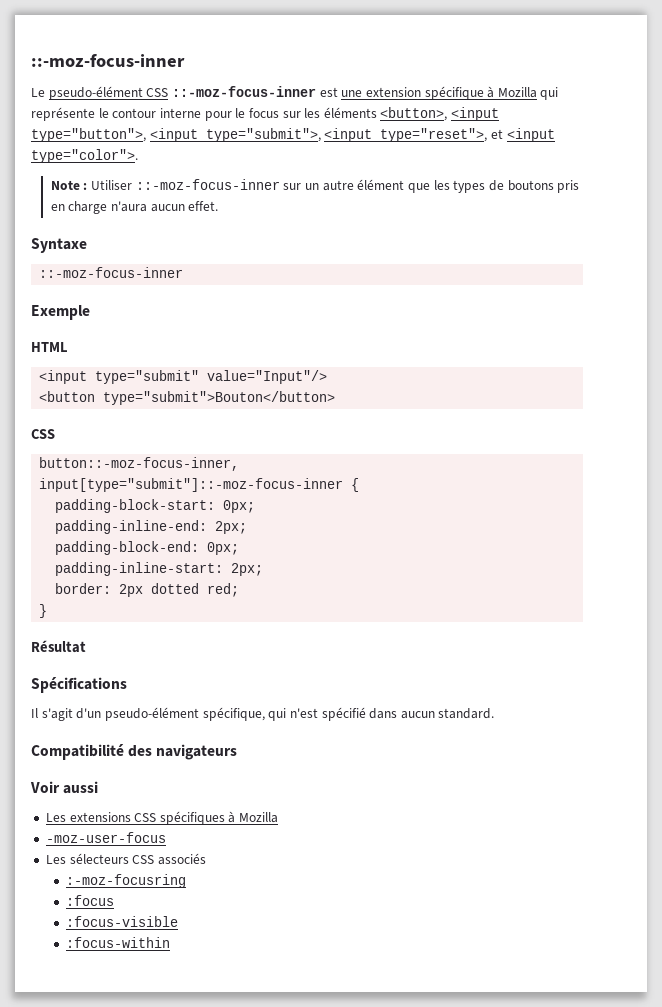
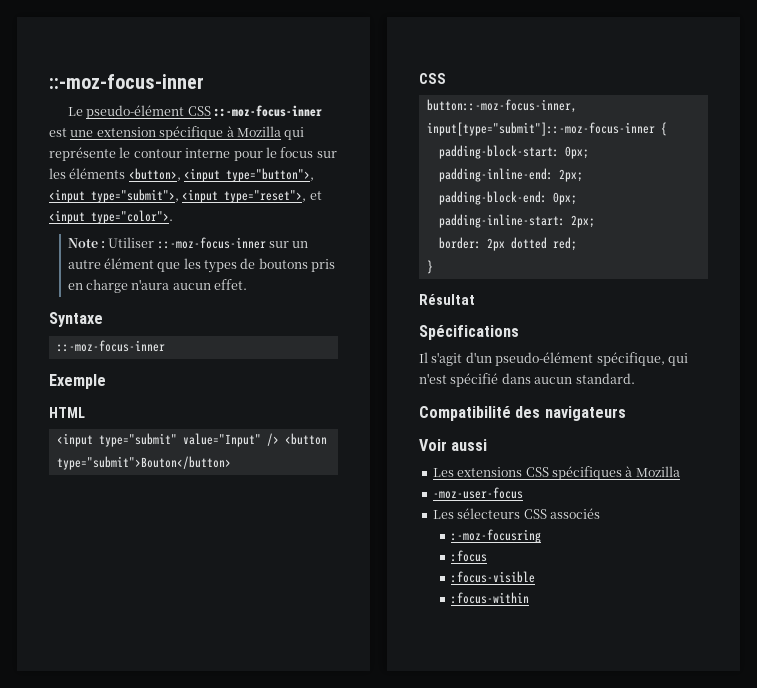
- <input type="submit" value="Input"/>
- <button type="submit">Bouton</button>
+ <input type="submit" value="Input" /> <button type="submit">Bouton</button>

